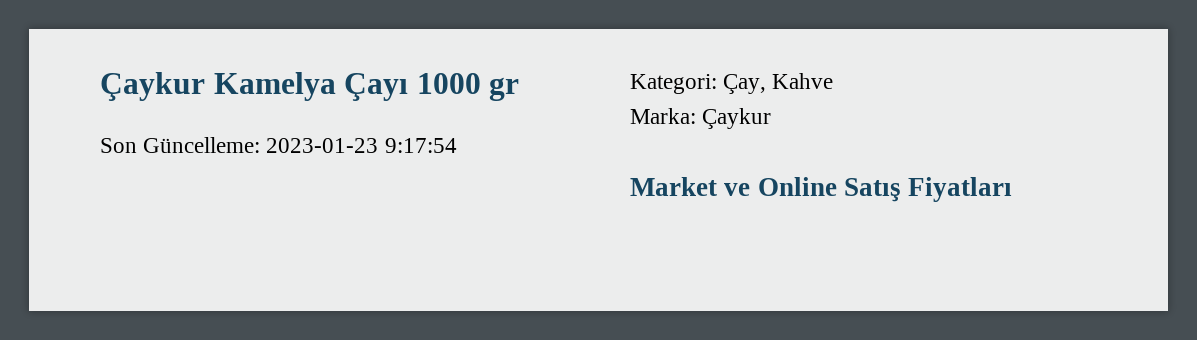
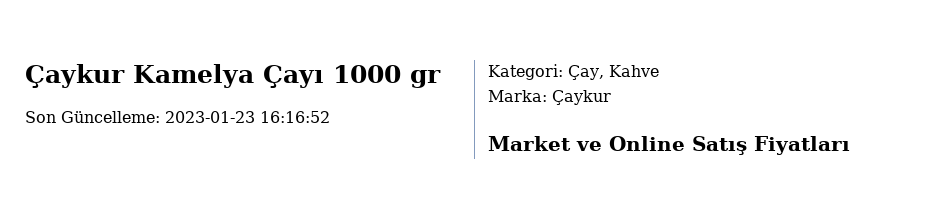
- Son Güncelleme: 2023-01-23 9:17:54
+ Son Güncelleme: 2023-01-23 16:16:52

